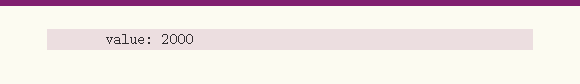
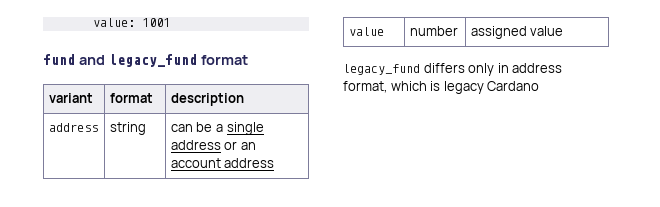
- value: 2000
+ value: 1001
+ fund and legacy_fund format
+ variant | format | description
+ address | string | can be a single address or an account address
+ value | number | assigned value
+ legacy_fund differs only in address format, which is legacy Cardano

